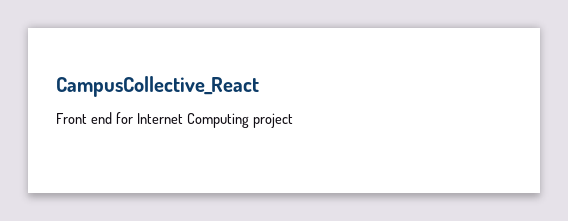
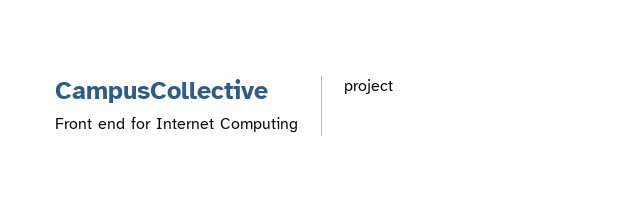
- CampusCollective_React
+ CampusCollective

